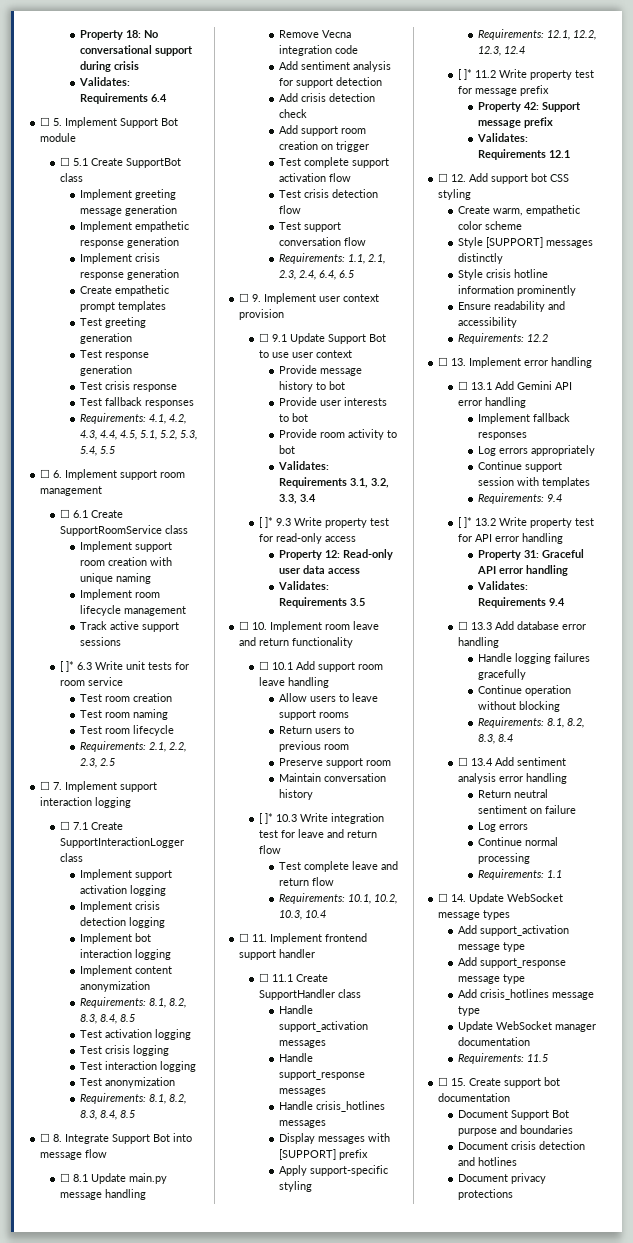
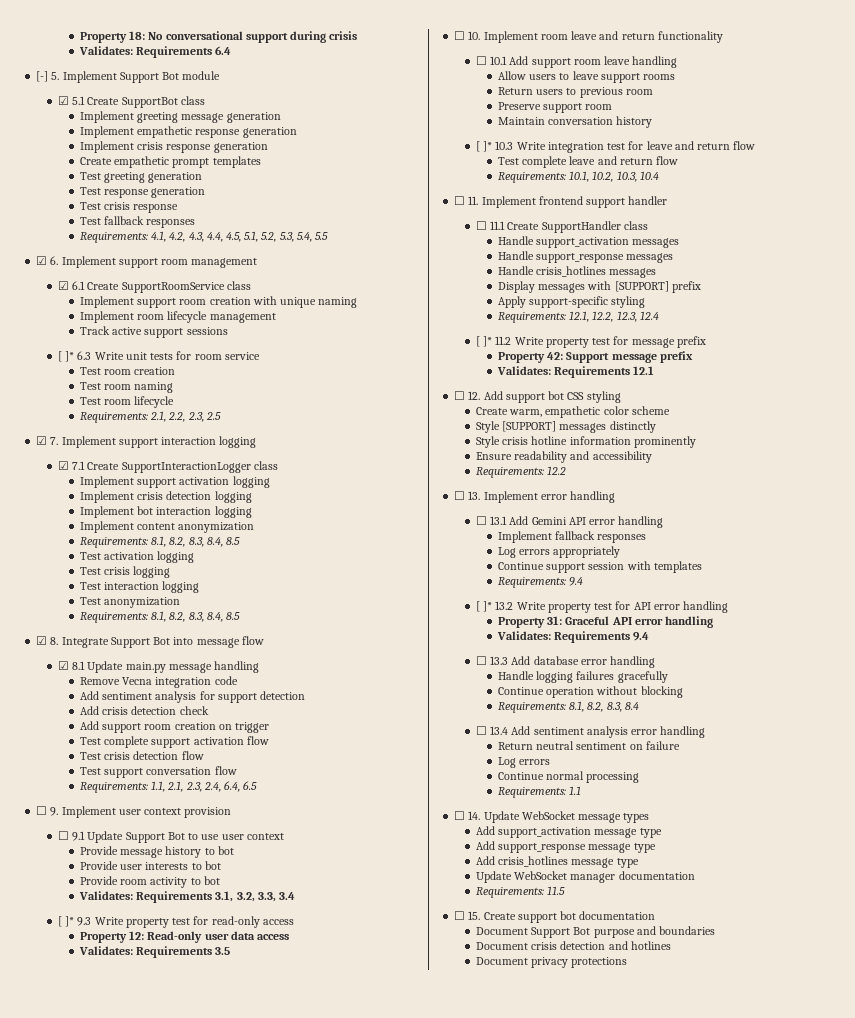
- ☐ 5. Implement Support Bot module
+ [-] 5. Implement Support Bot module
- ☐ 5.1 Create SupportBot class
+ ☑ 5.1 Create SupportBot class
- ☐ 6. Implement support room management
+ ☑ 6. Implement support room management
- ☐ 6.1 Create SupportRoomService class
+ ☑ 6.1 Create SupportRoomService class
- ☐ 7. Implement support interaction logging
+ ☑ 7. Implement support interaction logging
- ☐ 7.1 Create SupportInteractionLogger class
+ ☑ 7.1 Create SupportInteractionLogger class
- ☐ 8. Integrate Support Bot into message flow
+ ☑ 8. Integrate Support Bot into message flow
- ☐ 8.1 Update main.py message handling
+ ☑ 8.1 Update main.py message handling

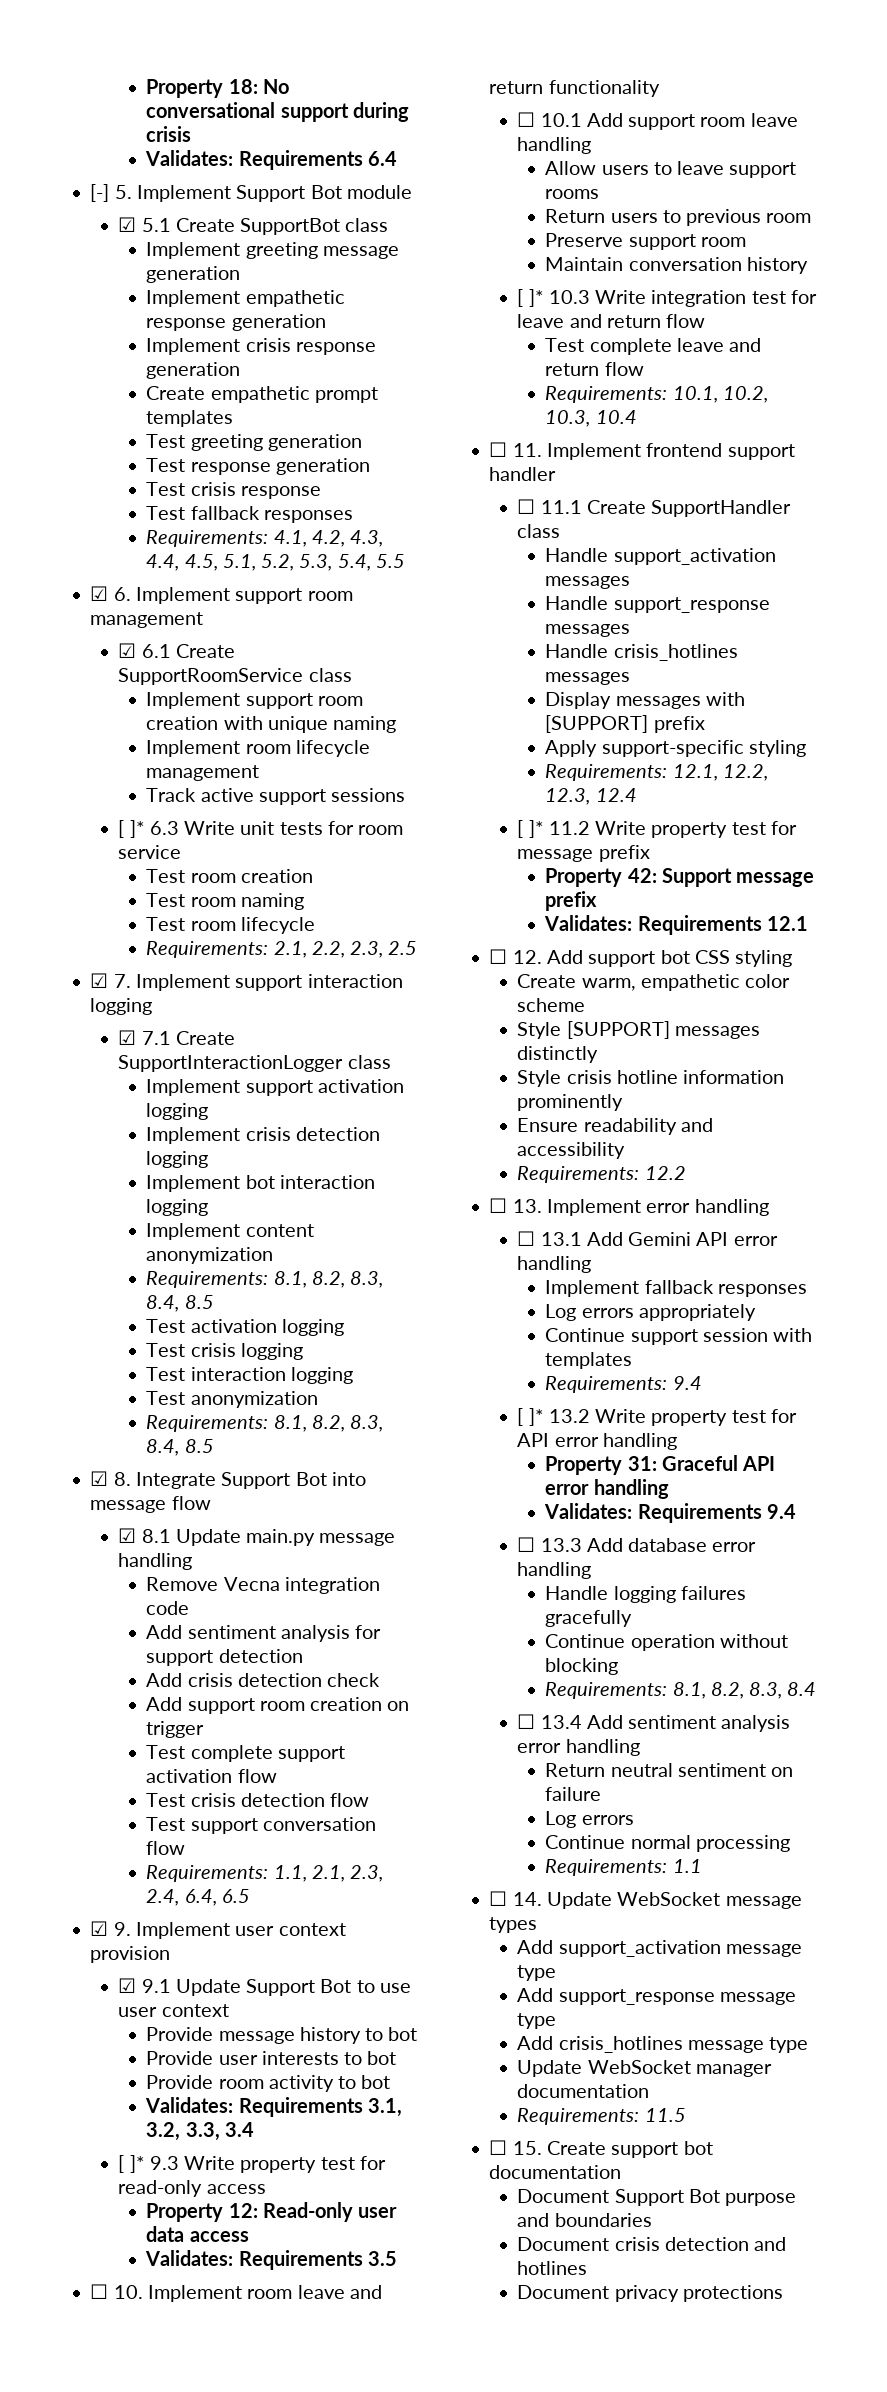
- ☐ 9. Implement user context provision
+ ☑ 9. Implement user context provision
- ☐ 9.1 Update Support Bot to use user context
+ ☑ 9.1 Update Support Bot to use user context

